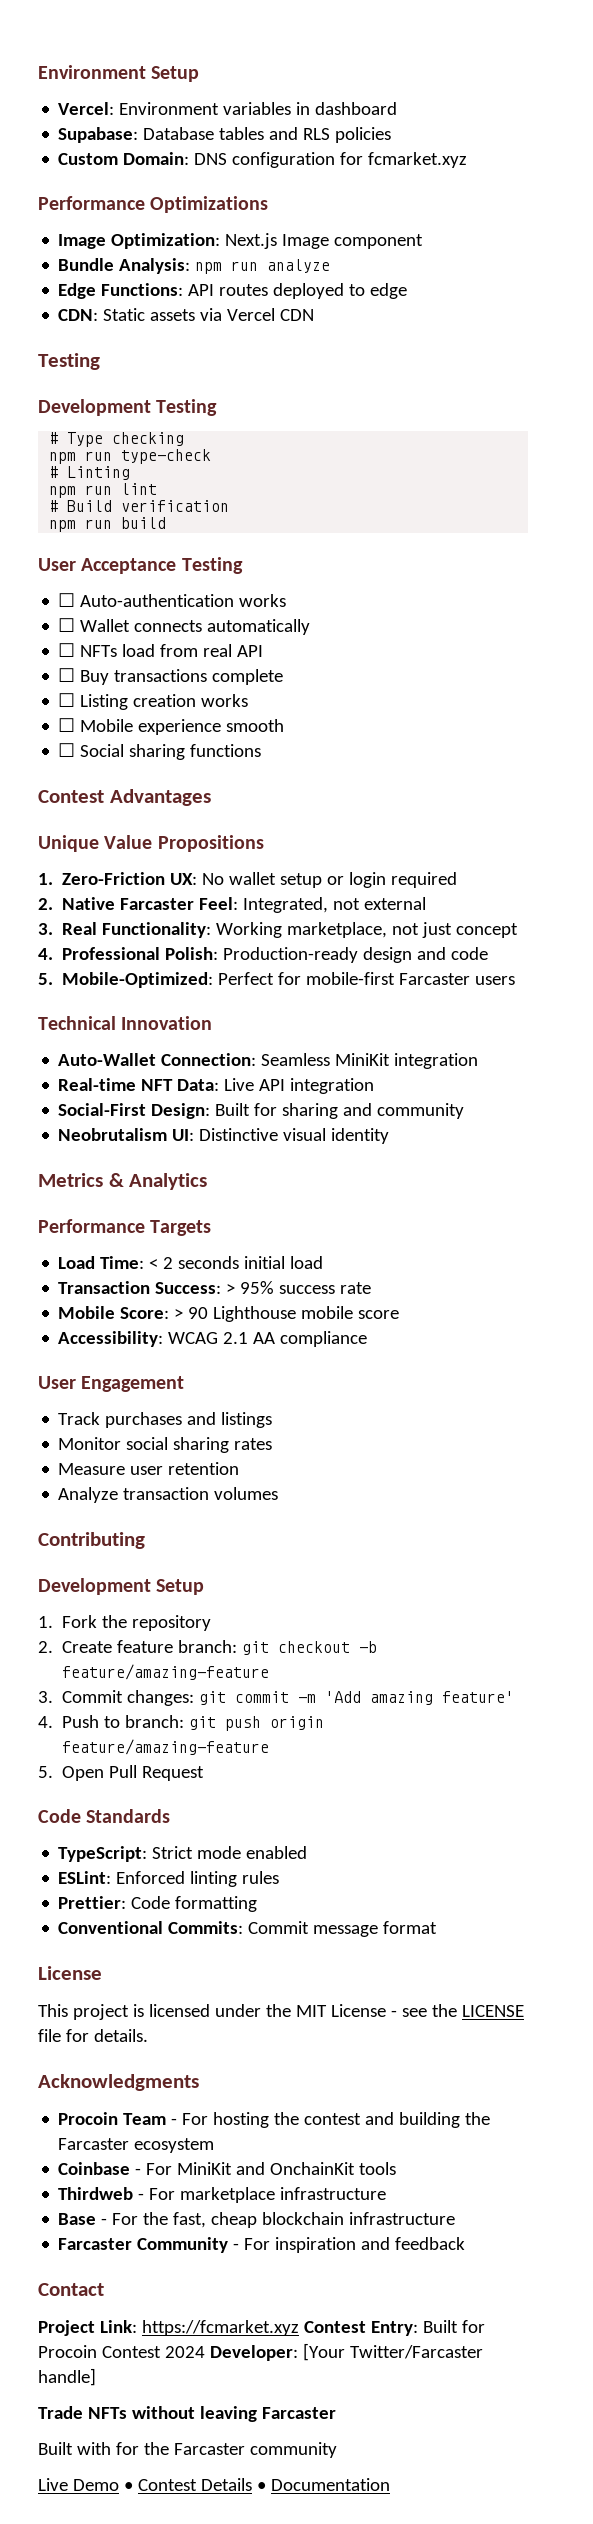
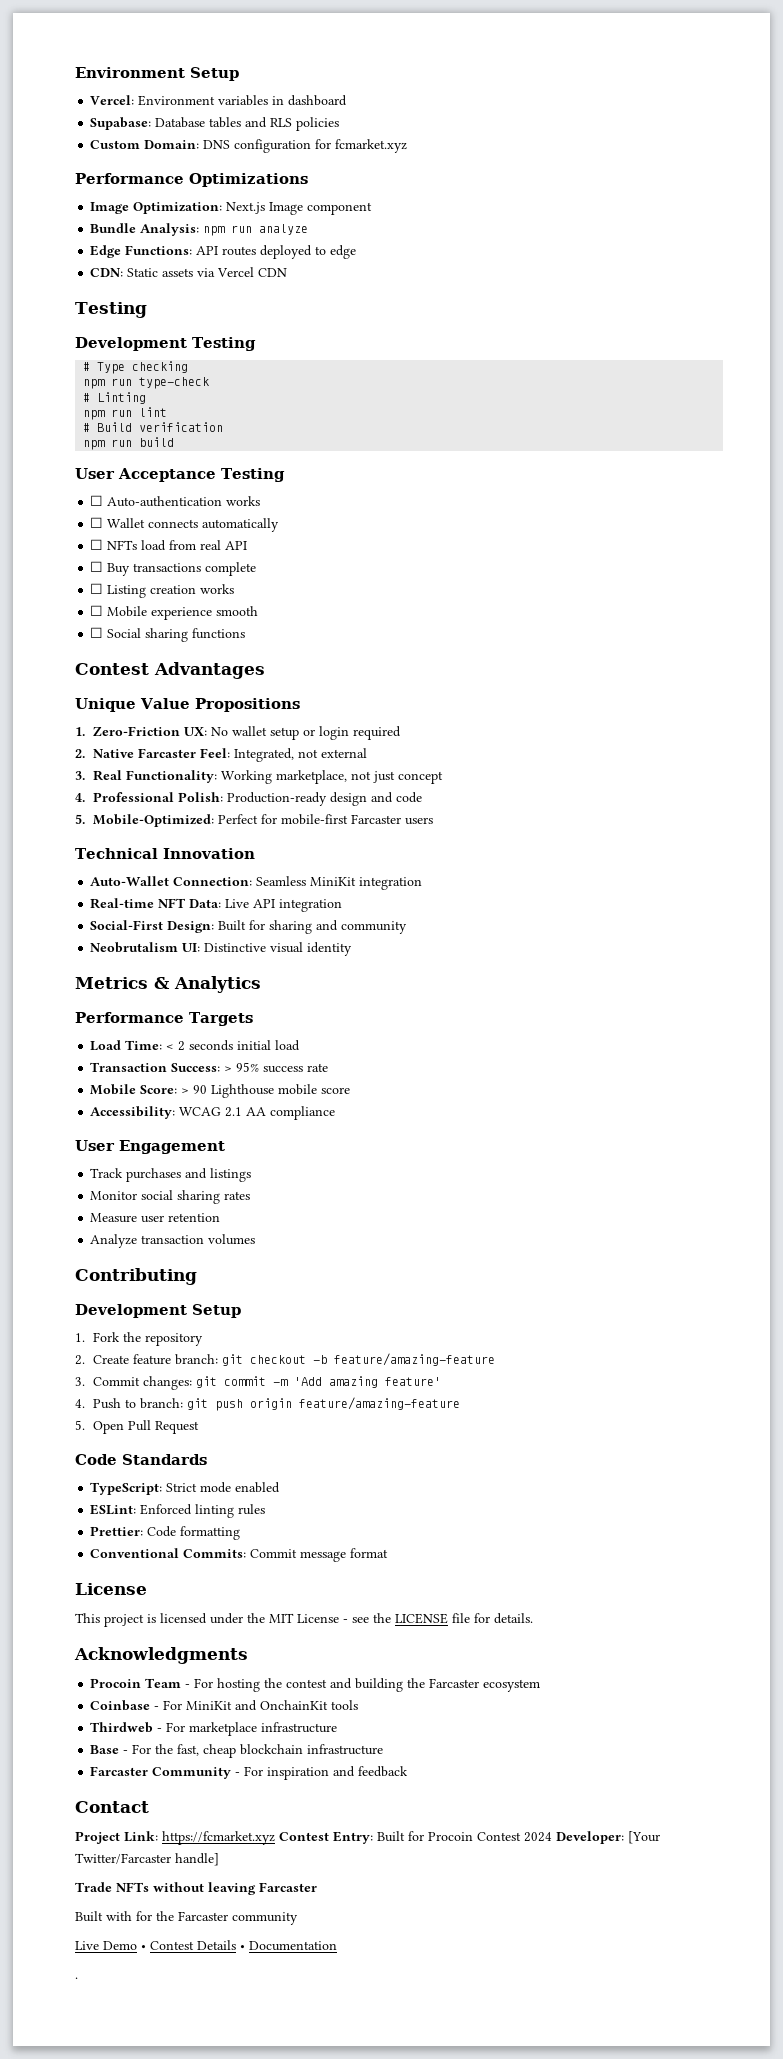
+ .

